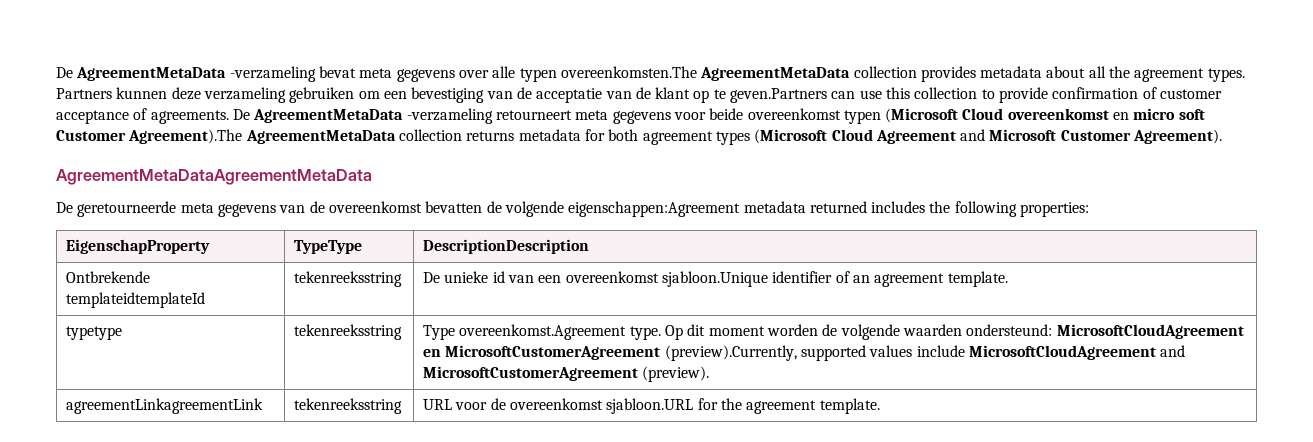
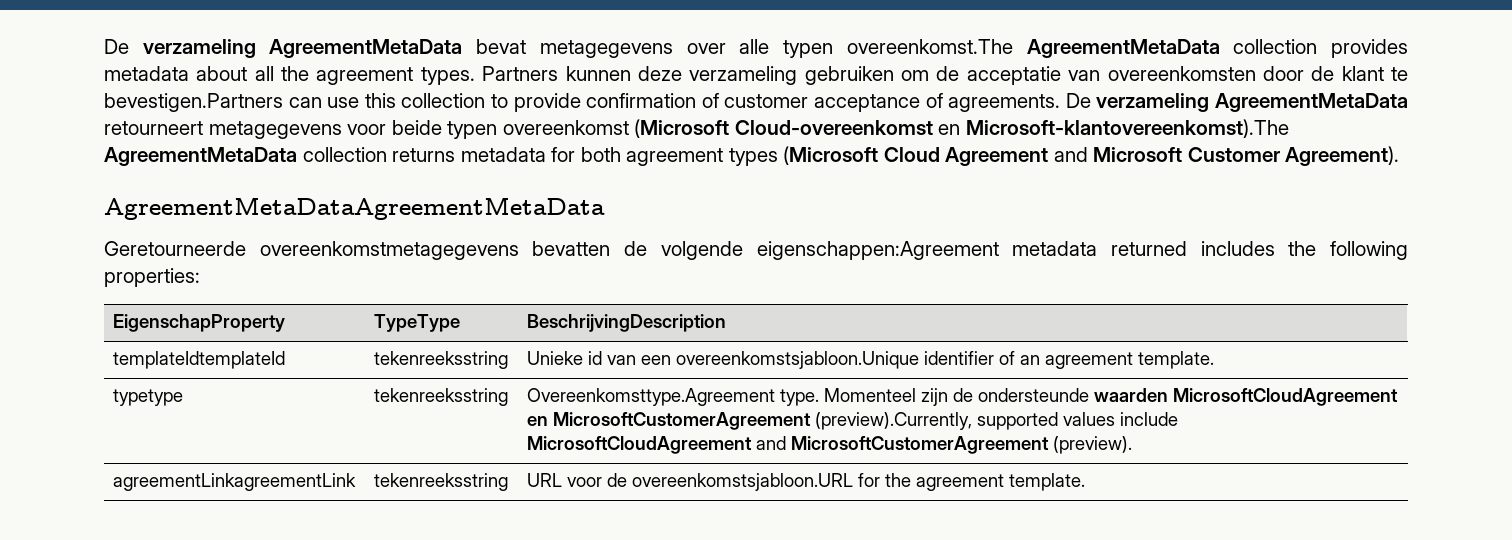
- De AgreementMetaData -verzameling bevat meta gegevens over alle typen overeenkomsten.The AgreementMetaData collection provides metadata about all the agreement types.
+ De verzameling AgreementMetaData bevat metagegevens over alle typen overeenkomst.The AgreementMetaData collection provides metadata about all the agreement types.
- Partners kunnen deze verzameling gebruiken om een bevestiging van de acceptatie van de klant op te geven.Partners can use this collection to provide confirmation of customer acceptance of agreements.
+ Partners kunnen deze verzameling gebruiken om de acceptatie van overeenkomsten door de klant te bevestigen.Partners can use this collection to provide confirmation of customer acceptance of agreements.
- De AgreementMetaData -verzameling retourneert meta gegevens voor beide overeenkomst typen (Microsoft Cloud overeenkomst en micro soft Customer Agreement).The AgreementMetaData collection returns metadata for both agreement types (Microsoft Cloud Agreement and Microsoft Customer Agreement).
+ De verzameling AgreementMetaData retourneert metagegevens voor beide typen overeenkomst (Microsoft Cloud-overeenkomst en Microsoft-klantovereenkomst).The AgreementMetaData collection returns metadata for both agreement types (Microsoft Cloud Agreement and Microsoft Customer Agreement).
- De geretourneerde meta gegevens van de overeenkomst bevatten de volgende eigenschappen:Agreement metadata returned includes the following properties:
+ Geretourneerde overeenkomstmetagegevens bevatten de volgende eigenschappen:Agreement metadata returned includes the following properties:
- EigenschapProperty | TypeType | DescriptionDescription
- Ontbrekende templateidtemplateId | tekenreeksstring | De unieke id van een overeenkomst sjabloon.Unique identifier of an agreement template.
+ EigenschapProperty | TypeType | BeschrijvingDescription
+ templateIdtemplateId | tekenreeksstring | Unieke id van een overeenkomstsjabloon.Unique identifier of an agreement template.
- typetype | tekenreeksstring | Type overeenkomst.Agreement type. Op dit moment worden de volgende waarden ondersteund: MicrosoftCloudAgreement en MicrosoftCustomerAgreement (preview).Currently, supported values include MicrosoftCloudAgreement and MicrosoftCustomerAgreement (preview).
+ typetype | tekenreeksstring | Overeenkomsttype.Agreement type. Momenteel zijn de ondersteunde waarden MicrosoftCloudAgreement en MicrosoftCustomerAgreement (preview).Currently, supported values include MicrosoftCloudAgreement and MicrosoftCustomerAgreement (preview).
- agreementLinkagreementLink | tekenreeksstring | URL voor de overeenkomst sjabloon.URL for the agreement template.
+ agreementLinkagreementLink | tekenreeksstring | URL voor de overeenkomstsjabloon.URL for the agreement template.

